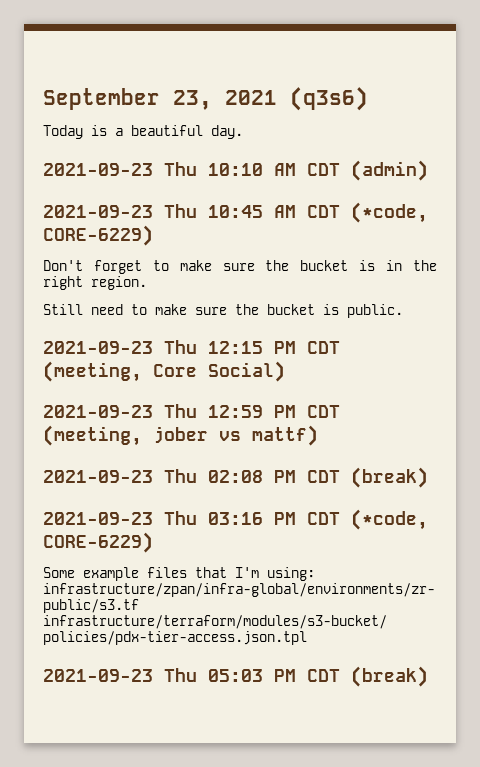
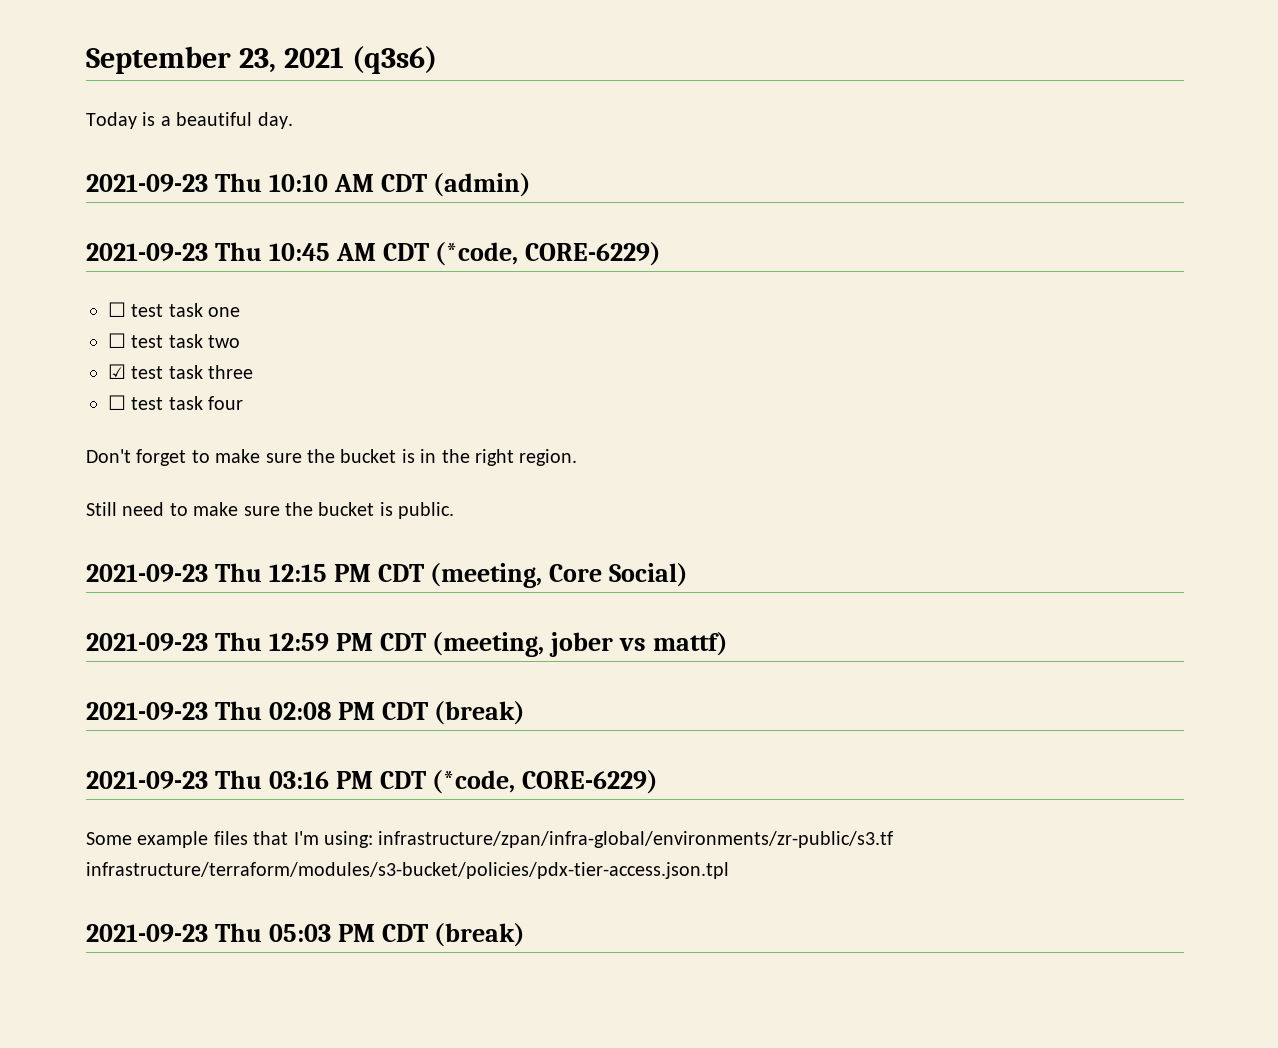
+ ☐ test task one
+ ☐ test task two
+ ☑ test task three
+ ☐ test task four

